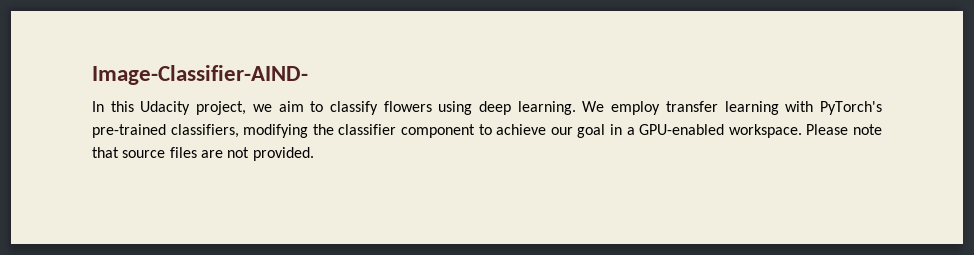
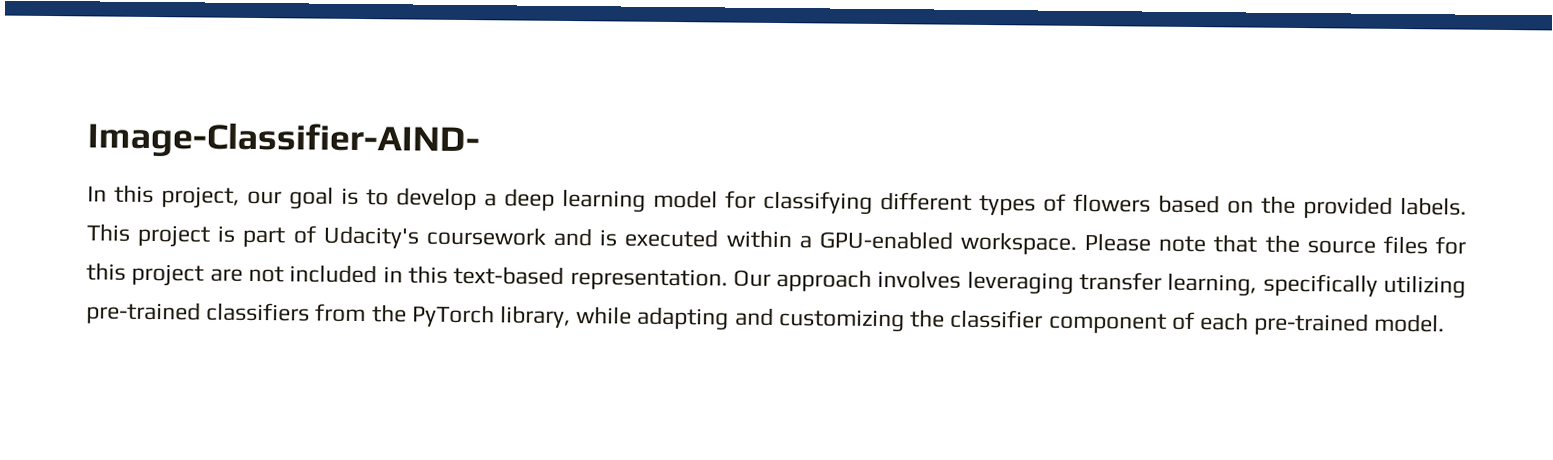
- In this Udacity project, we aim to classify flowers using deep learning. We employ transfer learning with PyTorch's pre-trained classifiers, modifying the classifier component to achieve our goal in a GPU-enabled workspace.
+ In this project, our goal is to develop a deep learning model for classifying different types of flowers based on the provided labels. This project is part of Udacity's coursework and is executed within a GPU-enabled workspace.
- Please note that source files are not provided.
+ Please note that the source files for this project are not included in this text-based representation. Our approach involves leveraging transfer learning, specifically utilizing pre-trained classifiers from the PyTorch library, while adapting and customizing the classifier component of each pre-trained model.

